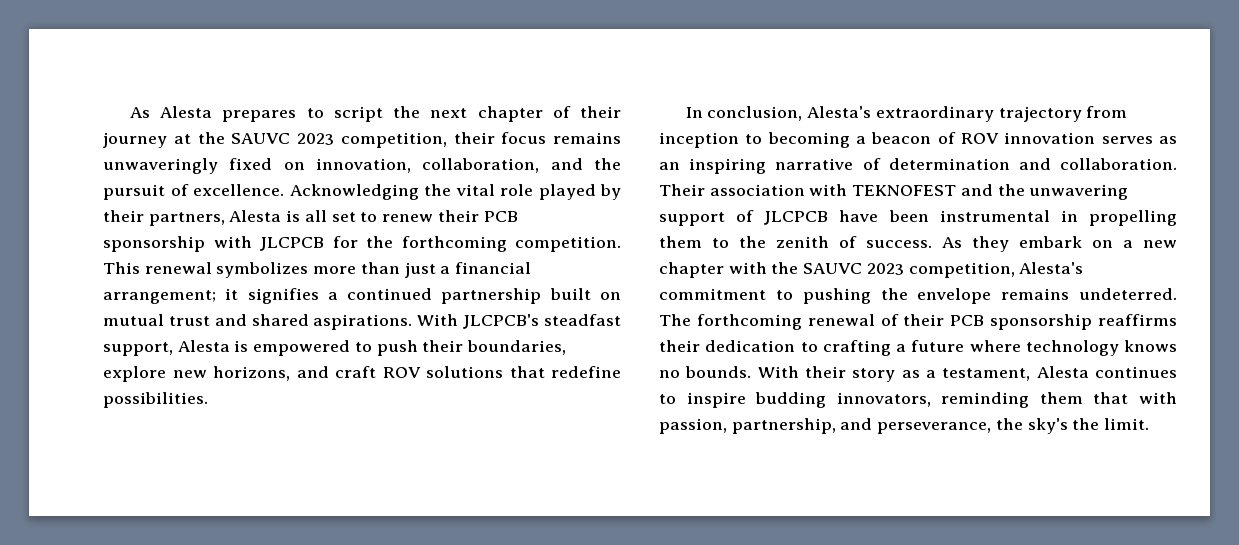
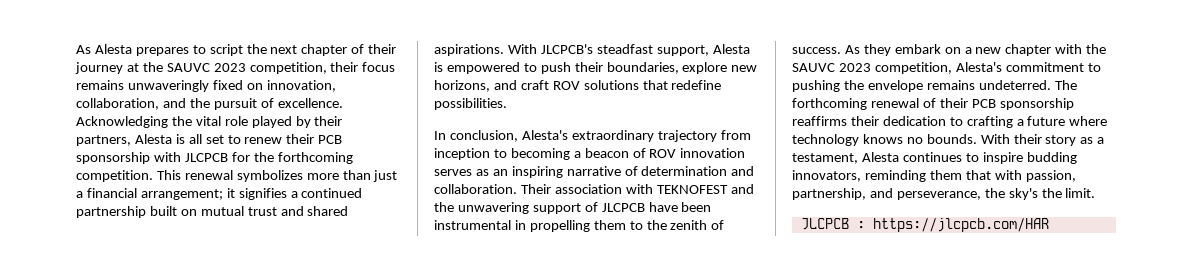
+ JLCPCB : https://jlcpcb.com/HAR

